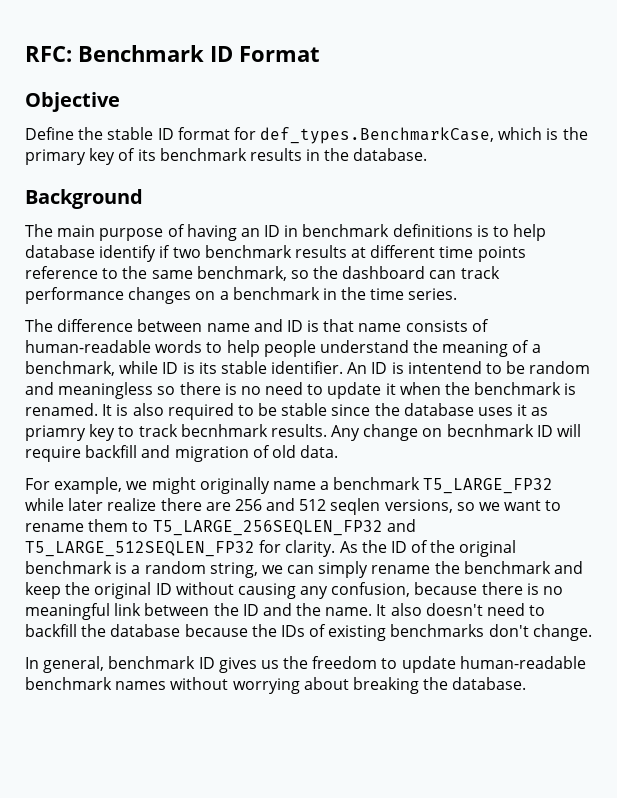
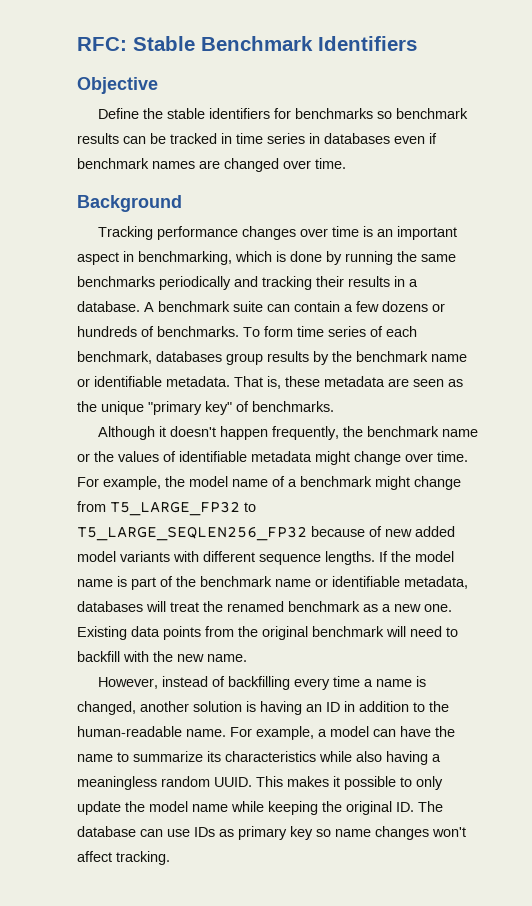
- RFC: Benchmark ID Format
+ RFC: Stable Benchmark Identifiers
- Define the stable ID format for def_types.BenchmarkCase, which is the primary key of its benchmark results in the database.
+ Define the stable identifiers for benchmarks so benchmark results can be tracked in time series in databases even if benchmark names are changed over time.
  Background
- The main purpose of having an ID in benchmark definitions is to help database identify if two benchmark results at different time points reference to the same benchmark, so the dashboard can track performance changes on a benchmark in the time series.
- The difference between name and ID is that name consists of human-readable words to help people understand the meaning of a benchmark, while ID is its stable identifier. An ID is intentend to be random and meaningless so there is no need to update it when the benchmark is renamed. It is also required to be stable since the database uses it as priamry key to track becnhmark results. Any change on becnhmark ID will require backfill and migration of old data.
- For example, we might originally name a benchmark T5_LARGE_FP32 while later realize there are 256 and 512 seqlen versions, so we want to rename them to T5_LARGE_256SEQLEN_FP32 and T5_LARGE_512SEQLEN_FP32 for clarity. As the ID of the original benchmark is a random string, we can simply rename the benchmark and keep the original ID without causing any confusion, because there is no meaningful link between the ID and the name. It also doesn't need to backfill the database because the IDs of existing benchmarks don't change.
- In general, benchmark ID gives us the freedom to update human-readable benchmark names without worrying about breaking the database.
+ Tracking performance changes over time is an important aspect in benchmarking, which is done by running the same benchmarks periodically and tracking their results in a database. A benchmark suite can contain a few dozens or hundreds of benchmarks. To form time series of each benchmark, databases group results by the benchmark name or identifiable metadata. That is, these metadata are seen as the unique "primary key" of benchmarks.
+ Although it doesn't happen frequently, the benchmark name or the values of identifiable metadata might change over time. For example, the model name of a benchmark might change from T5_LARGE_FP32 to T5_LARGE_SEQLEN256_FP32 because of new added model variants with different sequence lengths. If the model name is part of the benchmark name or identifiable metadata, databases will treat the renamed benchmark as a new one. Existing data points from the original benchmark will need to backfill with the new name.
+ However, instead of backfilling every time a name is changed, another solution is having an ID in addition to the human-readable name. For example, a model can have the name to summarize its characteristics while also having a meaningless random UUID. This makes it possible to only update the model name while keeping the original ID. The database can use IDs as primary key so name changes won't affect tracking.

